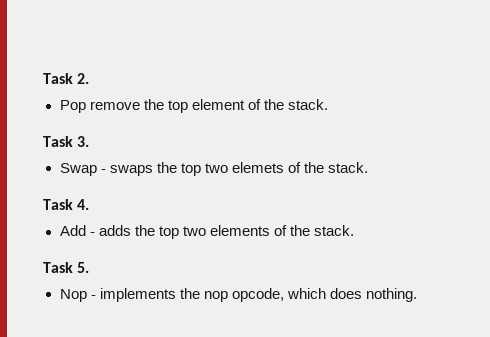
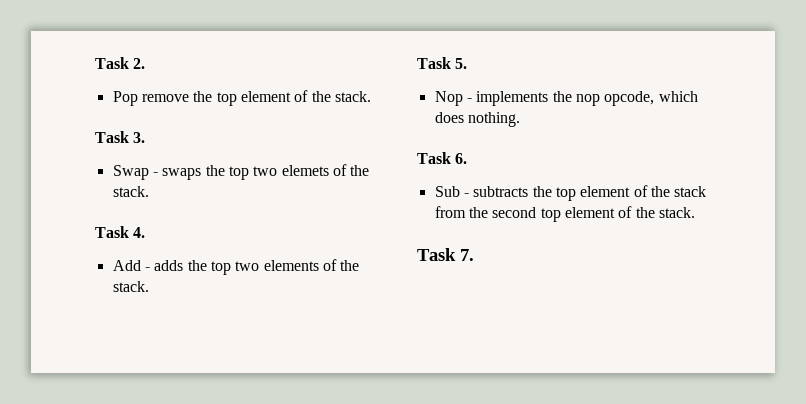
+ Task 6.
+ Sub - subtracts the top element of the stack from the second top element of the stack.
+ Task 7.

